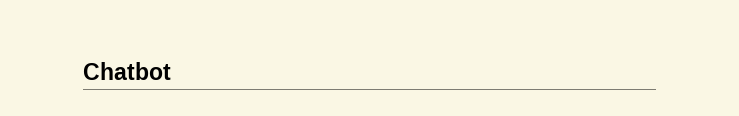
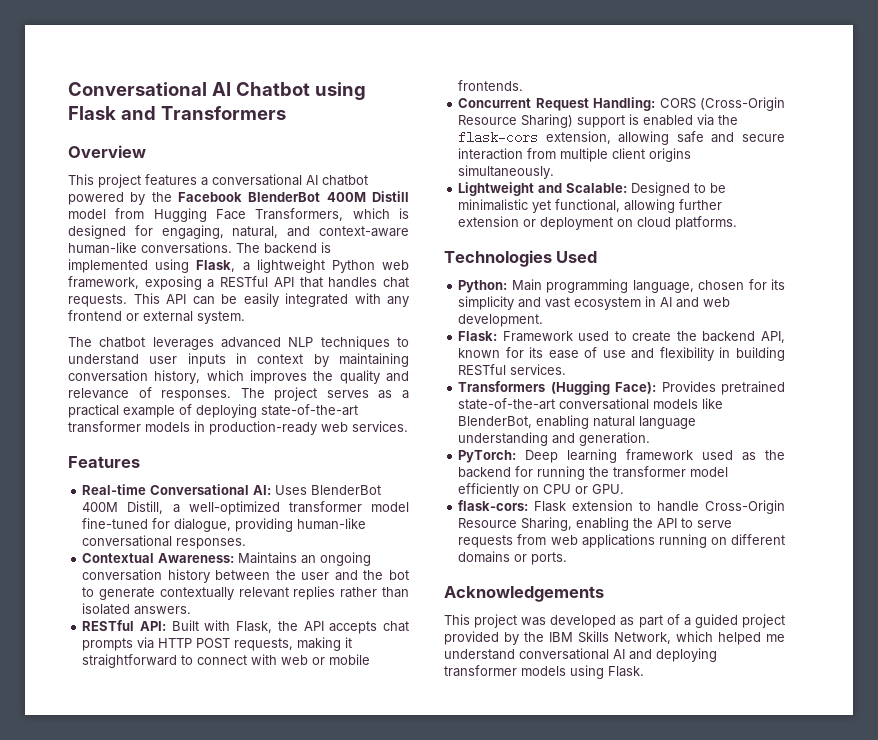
- Chatbot
+ Conversational AI Chatbot using Flask and Transformers
+ Overview
+ This project features a conversational AI chatbot powered by the Facebook BlenderBot 400M Distill model from Hugging Face Transformers, which is designed for engaging, natural, and context-aware human-like conversations. The backend is implemented using Flask, a lightweight Python web framework, exposing a RESTful API that handles chat requests. This API can be easily integrated with any frontend or external system.
+ The chatbot leverages advanced NLP techniques to understand user inputs in context by maintaining conversation history, which improves the quality and relevance of responses. The project serves as a practical example of deploying state-of-the-art transformer models in production-ready web services.
+ Features
+ Real-time Conversational AI: Uses BlenderBot 400M Distill, a well-optimized transformer model fine-tuned for dialogue, providing human-like conversational responses.
+ Contextual Awareness: Maintains an ongoing conversation history between the user and the bot to generate contextually relevant replies rather than isolated answers.
+ RESTful API: Built with Flask, the API accepts chat prompts via HTTP POST requests, making it straightforward to connect with web or mobile frontends.
+ Concurrent Request Handling: CORS (Cross-Origin Resource Sharing) support is enabled via the flask-cors extension, allowing safe and secure interaction from multiple client origins simultaneously.
+ Lightweight and Scalable: Designed to be minimalistic yet functional, allowing further extension or deployment on cloud platforms.
+ Technologies Used
+ Python: Main programming language, chosen for its simplicity and vast ecosystem in AI and web development.
+ Flask: Framework used to create the backend API, known for its ease of use and flexibility in building RESTful services.
+ Transformers (Hugging Face): Provides pretrained state-of-the-art conversational models like BlenderBot, enabling natural language understanding and generation.
+ PyTorch: Deep learning framework used as the backend for running the transformer model efficiently on CPU or GPU.
+ flask-cors: Flask extension to handle Cross-Origin Resource Sharing, enabling the API to serve requests from web applications running on different domains or ports.
+ Acknowledgements
+ This project was developed as part of a guided project provided by the IBM Skills Network, which helped me understand conversational AI and deploying transformer models using Flask.

